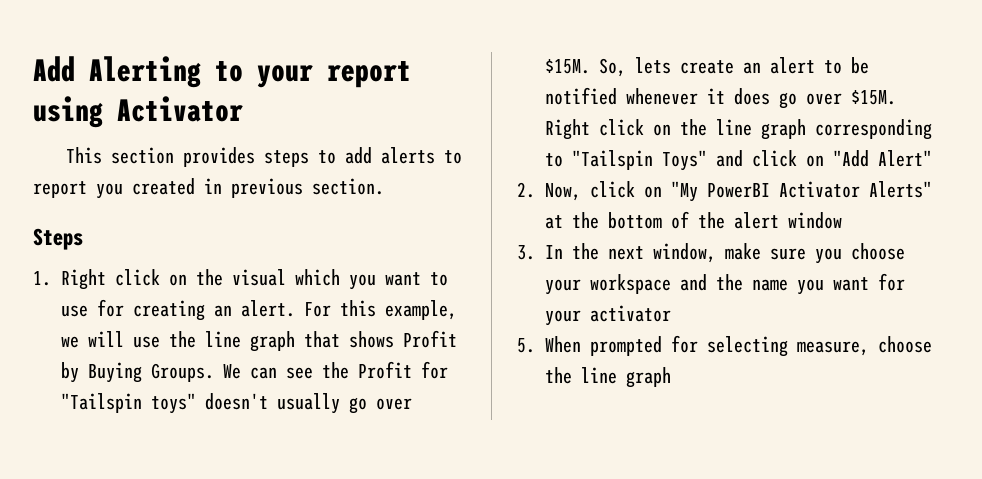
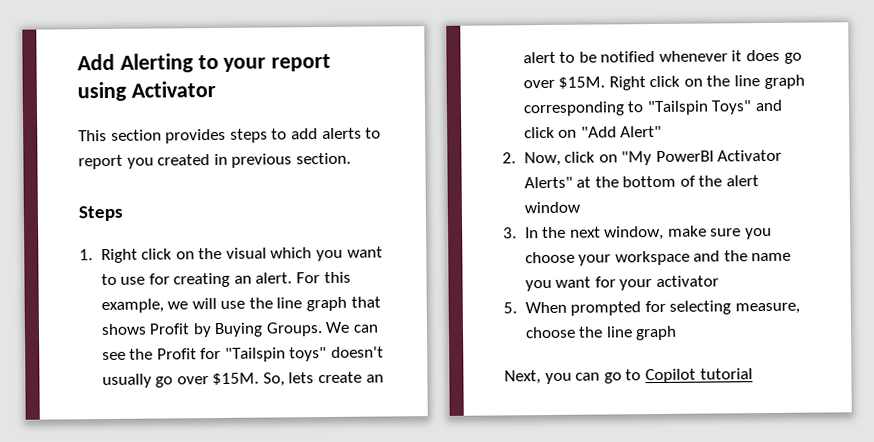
+ Next, you can go to Copilot tutorial

